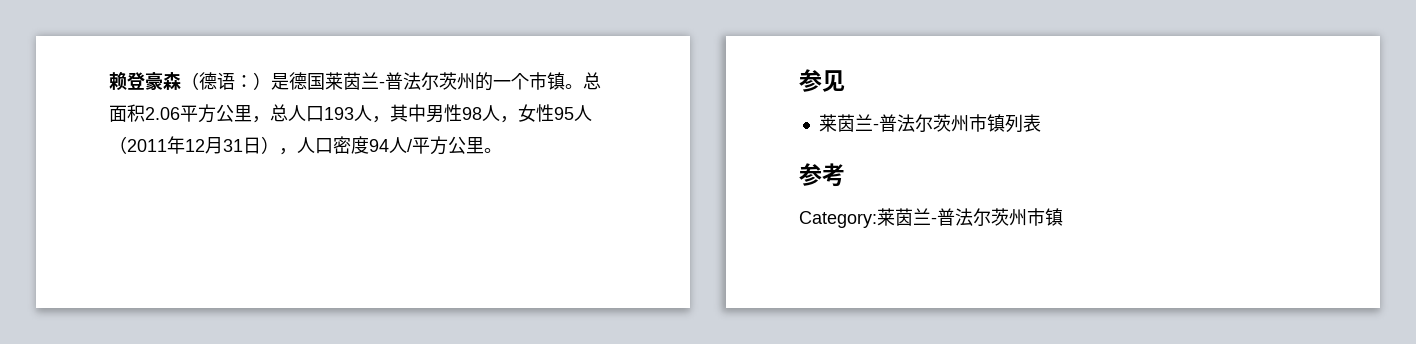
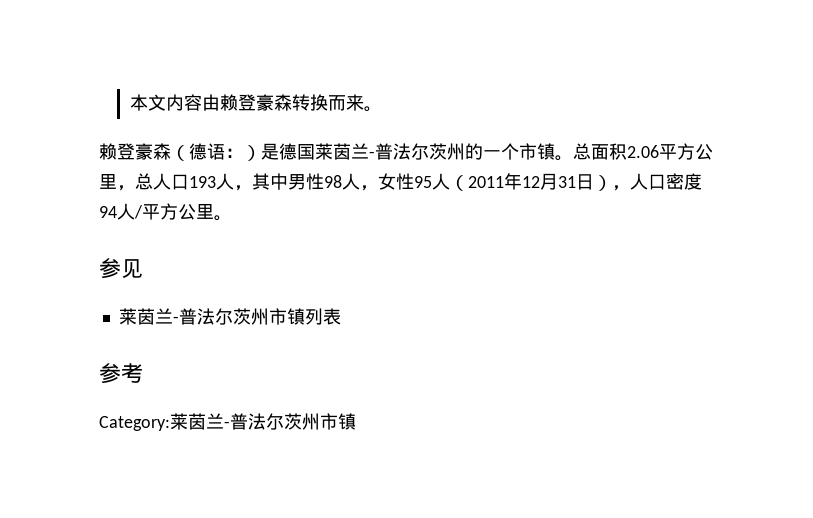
+ 本文内容由赖登豪森转换而来。

